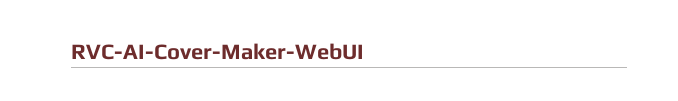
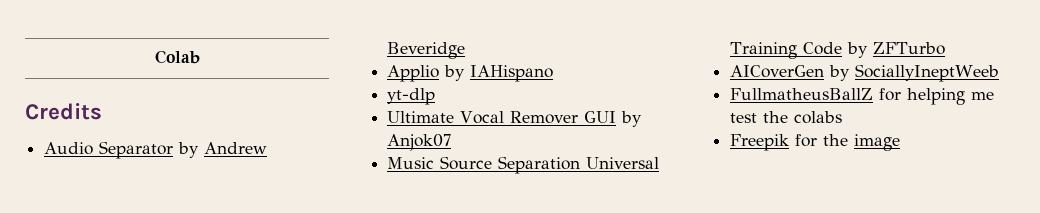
- RVC-AI-Cover-Maker-WebUI
+ Colab
+ Credits
+ Audio Separator by Andrew Beveridge
+ Applio by IAHispano
+ yt-dlp
+ Ultimate Vocal Remover GUI by Anjok07
+ Music Source Separation Universal Training Code by ZFTurbo
+ AICoverGen by SociallyIneptWeeb
+ FullmatheusBallZ for helping me test the colabs
+ Freepik for the image

